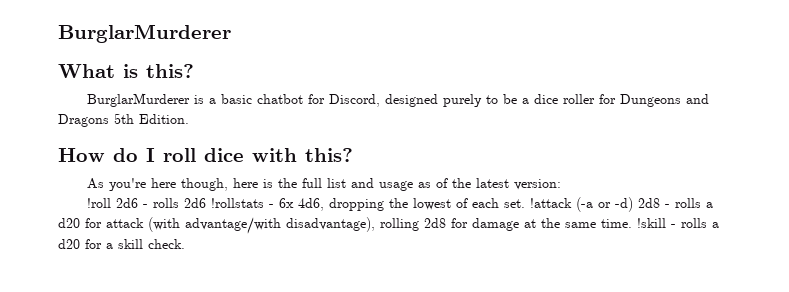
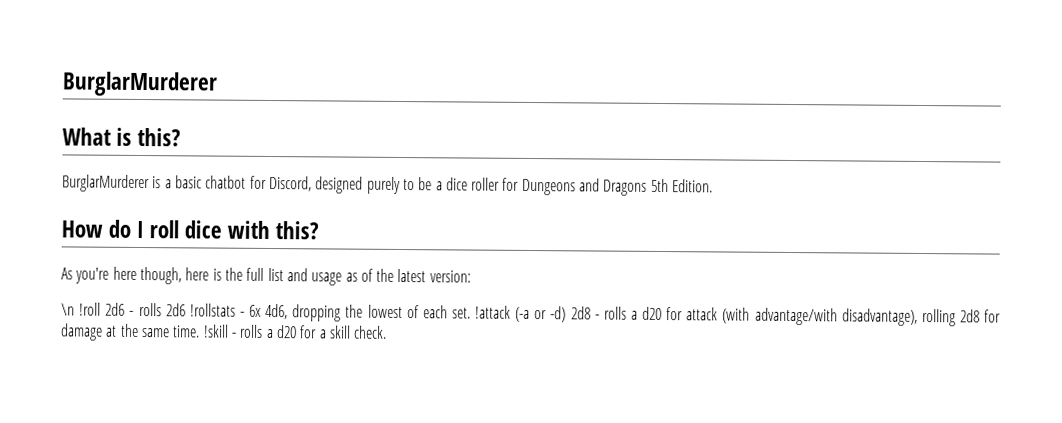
- !roll 2d6 - rolls 2d6 !rollstats - 6x 4d6, dropping the lowest of each set.
+ \n !roll 2d6 - rolls 2d6 !rollstats - 6x 4d6, dropping the lowest of each set.

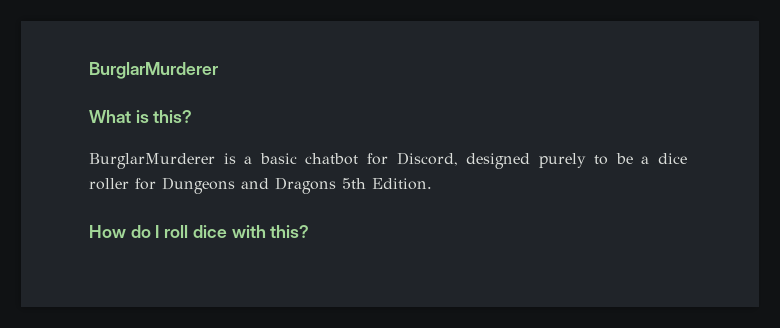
- As you're here though, here is the full list and usage as of the latest version:
- \n !roll 2d6 - rolls 2d6 !rollstats - 6x 4d6, dropping the lowest of each set. !attack (-a or -d) 2d8 - rolls a d20 for attack (with advantage/with disadvantage), rolling 2d8 for damage at the same time. !skill - rolls a d20 for a skill check.

